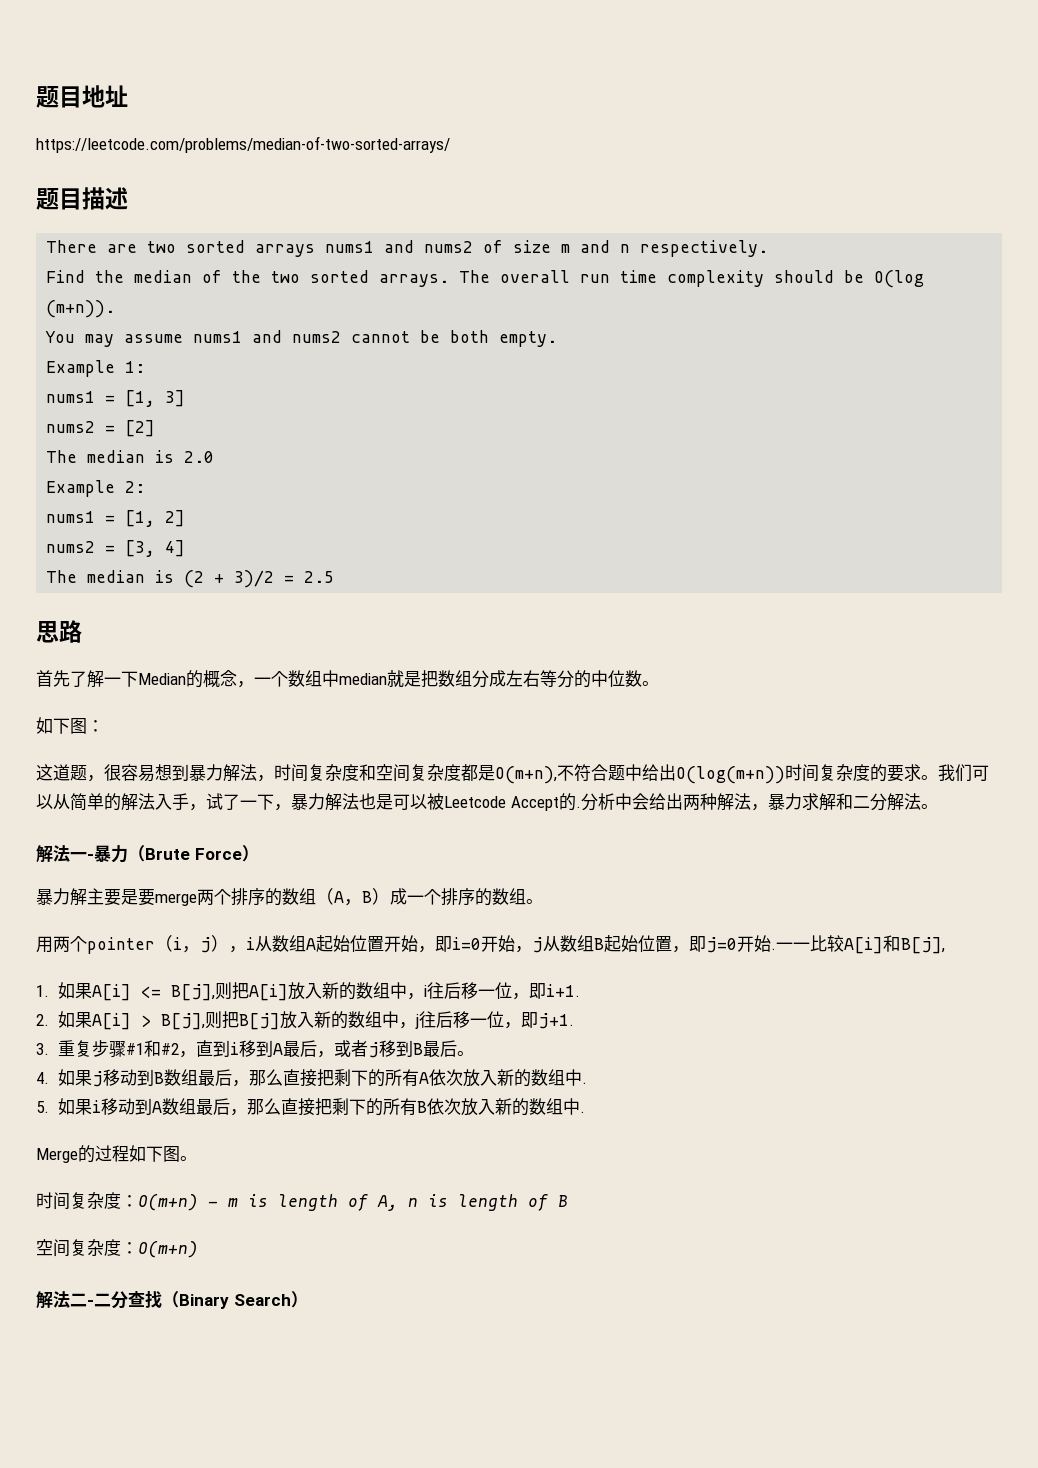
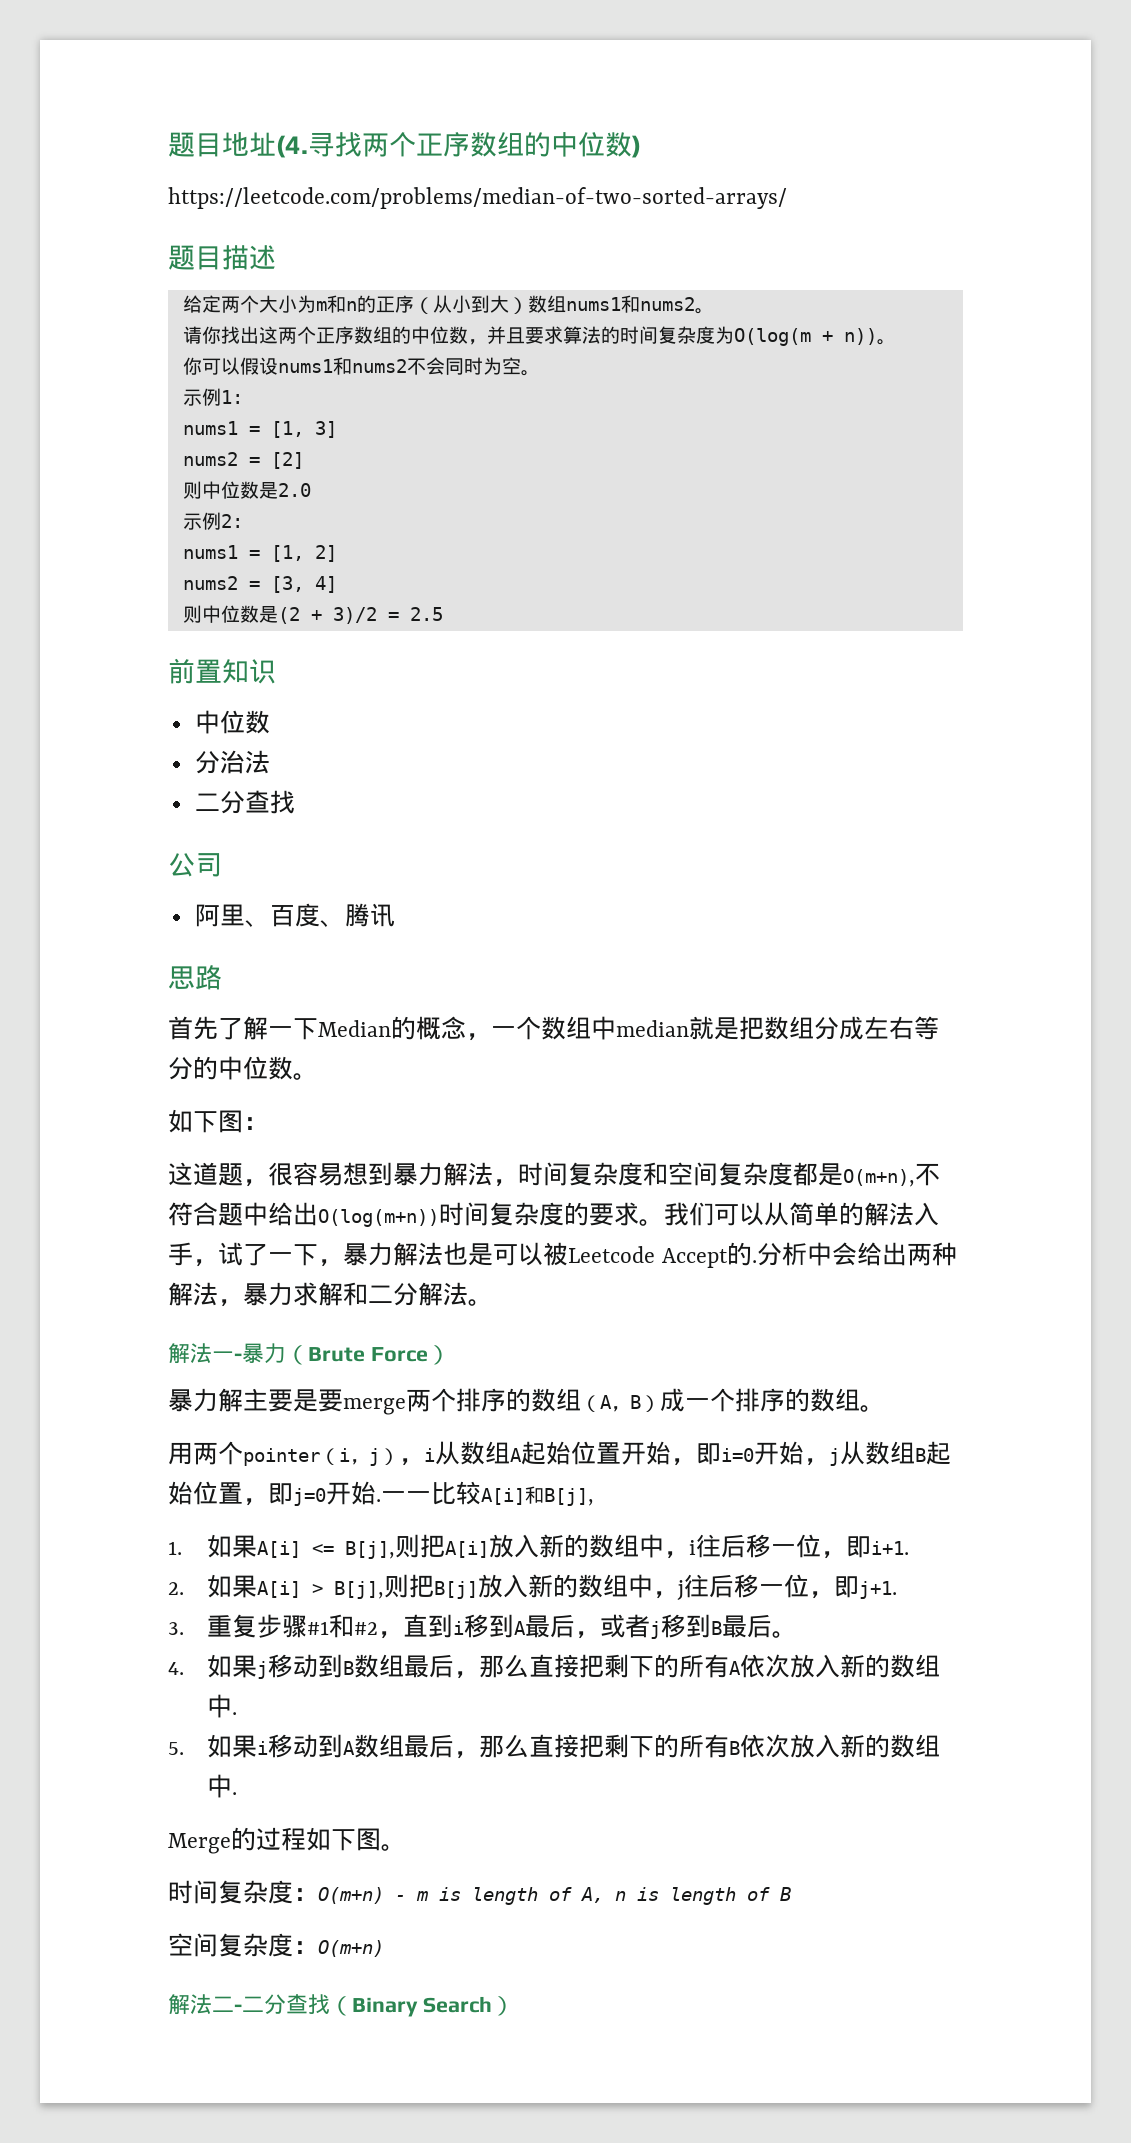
- 题目地址
+ 题目地址(4.寻找两个正序数组的中位数)
  https://leetcode.com/problems/median-of-two-sorted-arrays/
  题目描述
- There are two sorted arrays nums1 and nums2 of size m and n respectively.
- Find the median of the two sorted arrays. The overall run time complexity should be O(log (m+n)).
- You may assume nums1 and nums2 cannot be both empty.
- Example 1:
+ 给定两个大小为m和n的正序（从小到大）数组nums1和nums2。
+ 请你找出这两个正序数组的中位数，并且要求算法的时间复杂度为O(log(m + n))。
+ 你可以假设nums1和nums2不会同时为空。
+ 示例1:
- The median is 2.0
+ 则中位数是2.0
- Example 2:
+ 示例2:
- The median is (2 + 3)/2 = 2.5
+ 则中位数是(2 + 3)/2 = 2.5
+ 前置知识
+ 中位数
+ 分治法
+ 二分查找
+ 公司
+ 阿里、百度、腾讯

